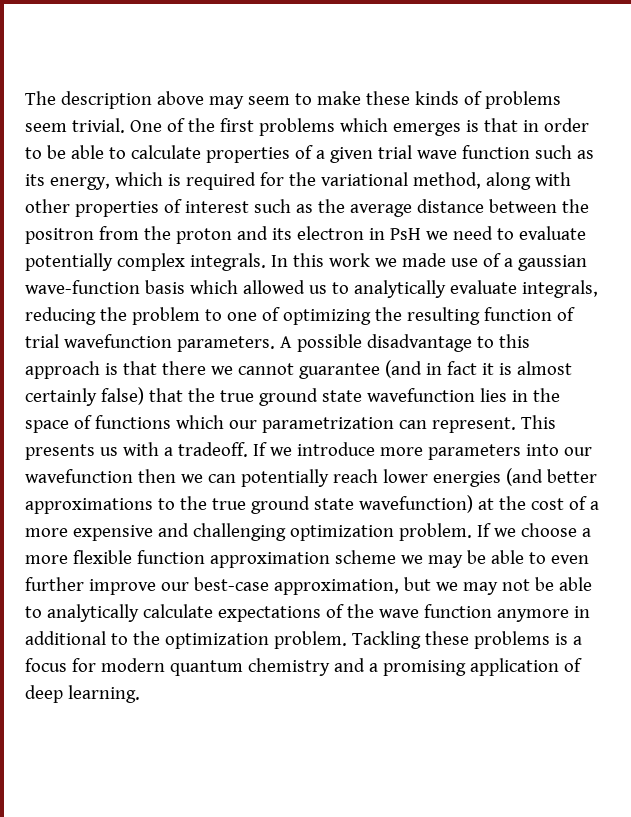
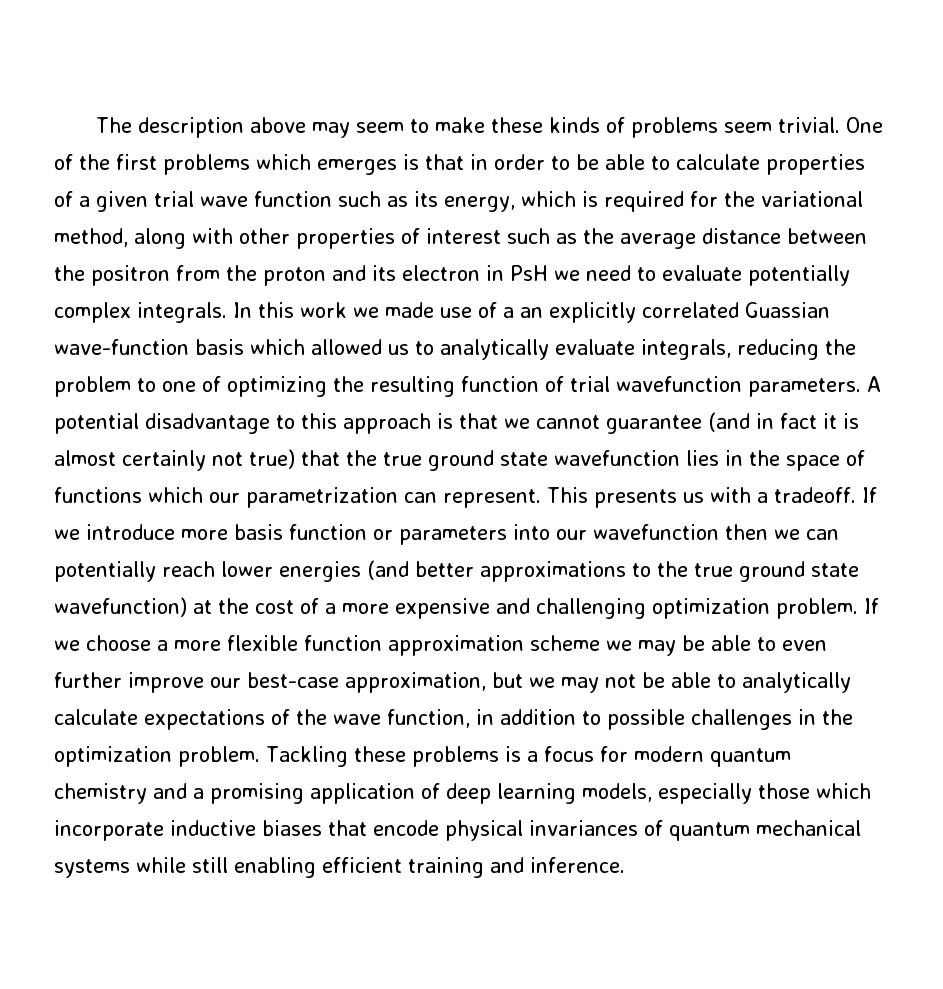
- In this work we made use of a gaussian wave-function basis which allowed us to analytically evaluate integrals, reducing the problem to one of optimizing the resulting function of trial wavefunction parameters.
+ In this work we made use of a an explicitly correlated Guassian wave-function basis which allowed us to analytically evaluate integrals, reducing the problem to one of optimizing the resulting function of trial wavefunction parameters.
- A possible disadvantage to this approach is that there we cannot guarantee (and in fact it is almost certainly false) that the true ground state wavefunction lies in the space of functions which our parametrization can represent.
+ A potential disadvantage to this approach is that we cannot guarantee (and in fact it is almost certainly not true) that the true ground state wavefunction lies in the space of functions which our parametrization can represent.
- If we introduce more parameters into our wavefunction then we can potentially reach lower energies (and better approximations to the true ground state wavefunction) at the cost of a more expensive and challenging optimization problem.
+ If we introduce more basis function or parameters into our wavefunction then we can potentially reach lower energies (and better approximations to the true ground state wavefunction) at the cost of a more expensive and challenging optimization problem.
- If we choose a more flexible function approximation scheme we may be able to even further improve our best-case approximation, but we may not be able to analytically calculate expectations of the wave function anymore in additional to the optimization problem.
+ If we choose a more flexible function approximation scheme we may be able to even further improve our best-case approximation, but we may not be able to analytically calculate expectations of the wave function, in addition to possible challenges in the optimization problem.
- Tackling these problems is a focus for modern quantum chemistry and a promising application of deep learning.
+ Tackling these problems is a focus for modern quantum chemistry and a promising application of deep learning models, especially those which incorporate inductive biases that encode physical invariances of quantum mechanical systems while still enabling efficient training and inference.

